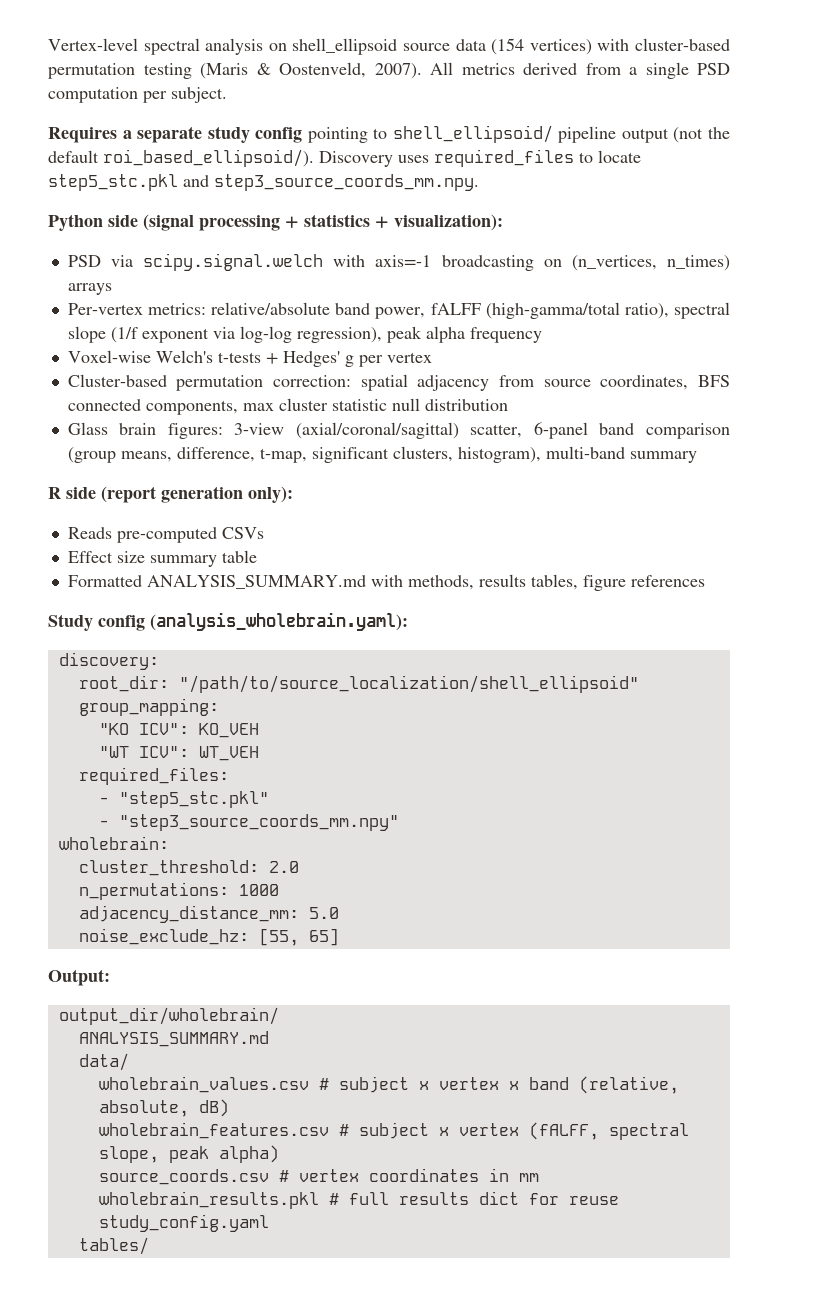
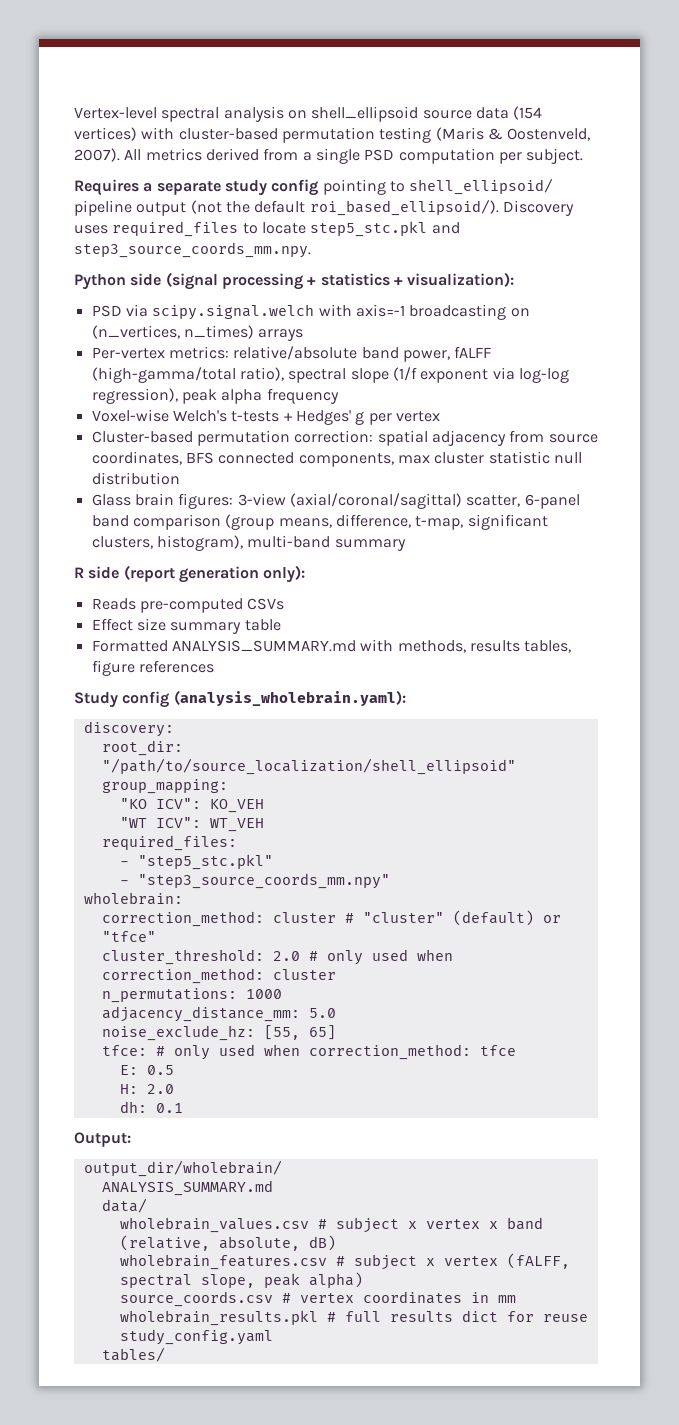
- cluster_threshold: 2.0
+ correction_method: cluster # "cluster" (default) or "tfce"
+ cluster_threshold: 2.0 # only used when correction_method: cluster
+ tfce: # only used when correction_method: tfce
+ E: 0.5
+ H: 2.0
+ dh: 0.1

